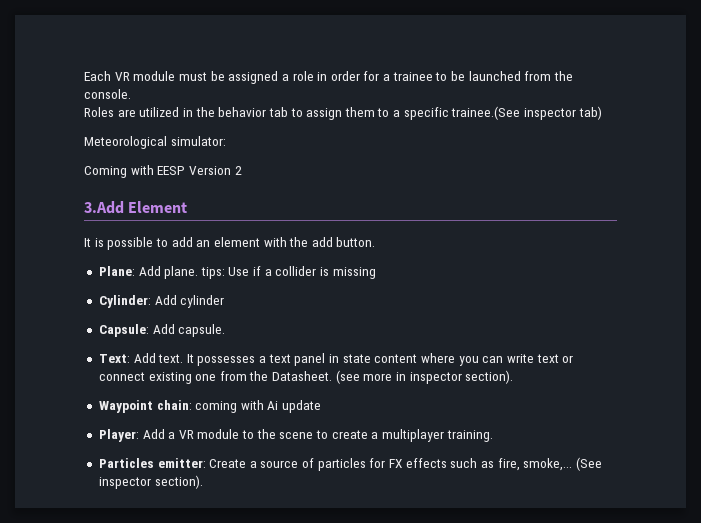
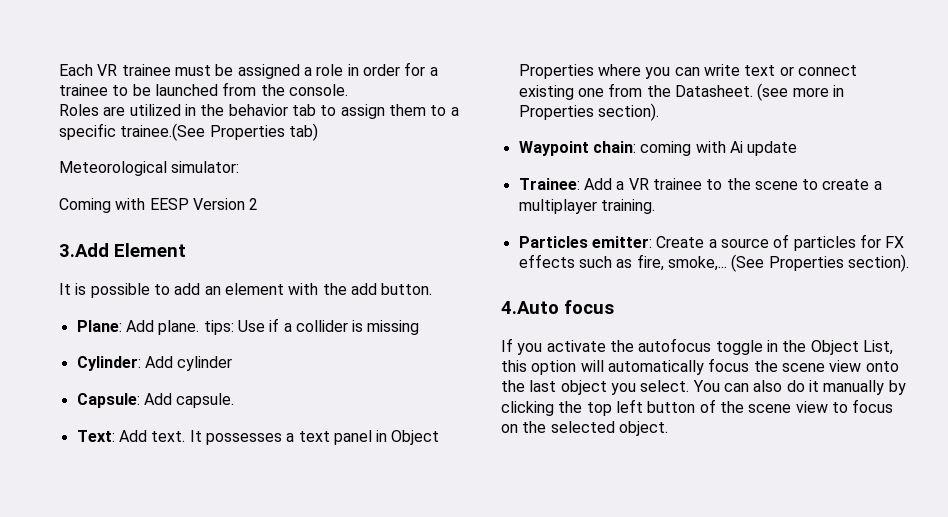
- Each VR module must be assigned a role in order for a trainee to be launched from the console.
+ Each VR trainee must be assigned a role in order for a trainee to be launched from the console.
- Roles are utilized in the behavior tab to assign them to a specific trainee.(See inspector tab)
+ Roles are utilized in the behavior tab to assign them to a specific trainee.(See Properties tab)
- It possesses a text panel in state content where you can write text or connect existing one from the Datasheet.
+ It possesses a text panel in Object Properties where you can write text or connect existing one from the Datasheet.
- (see more in inspector section).
+ (see more in Properties section).
- Player: Add a VR module to the scene to create a multiplayer training.
+ Trainee: Add a VR trainee to the scene to create a multiplayer training.
- (See inspector section).
+ (See Properties section).
+ 4.Auto focus
+ If you activate the autofocus toggle in the Object List, this option will automatically focus the scene view onto the last object you select. You can also do it manually by clicking the top left button of the scene view to focus on the selected object.

